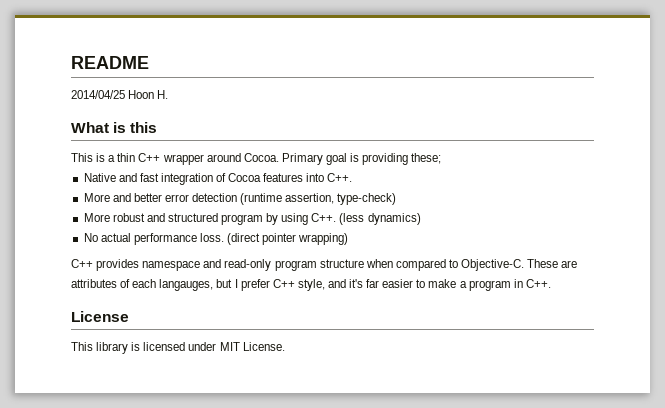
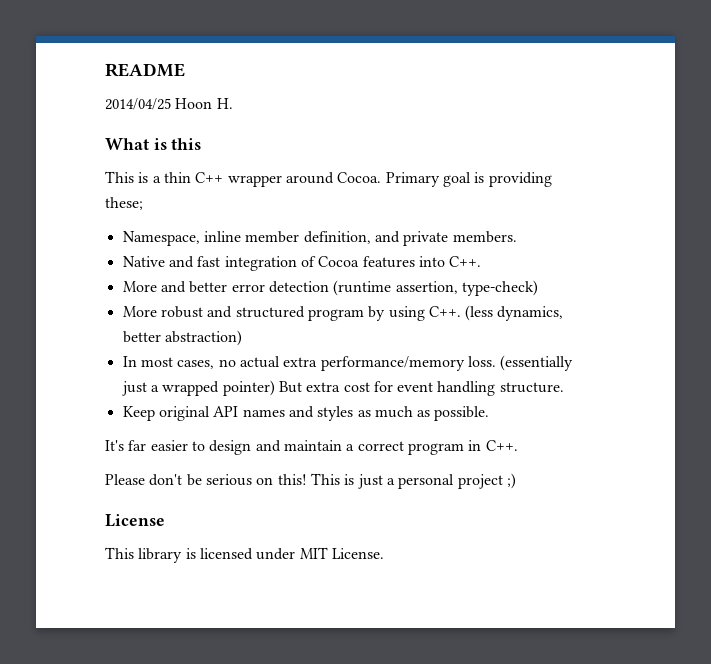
+ Namespace, inline member definition, and private members.
- More robust and structured program by using C++. (less dynamics)
- No actual performance loss. (direct pointer wrapping)
- C++ provides namespace and read-only program structure when compared to Objective-C. These are attributes of each langauges, but I prefer C++ style, and it's far easier to make a program in C++.
+ More robust and structured program by using C++. (less dynamics, better abstraction)
+ In most cases, no actual extra performance/memory loss. (essentially just a wrapped pointer) But extra cost for event handling structure.
+ Keep original API names and styles as much as possible.
+ It's far easier to design and maintain a correct program in C++.
+ Please don't be serious on this! This is just a personal project ;)

